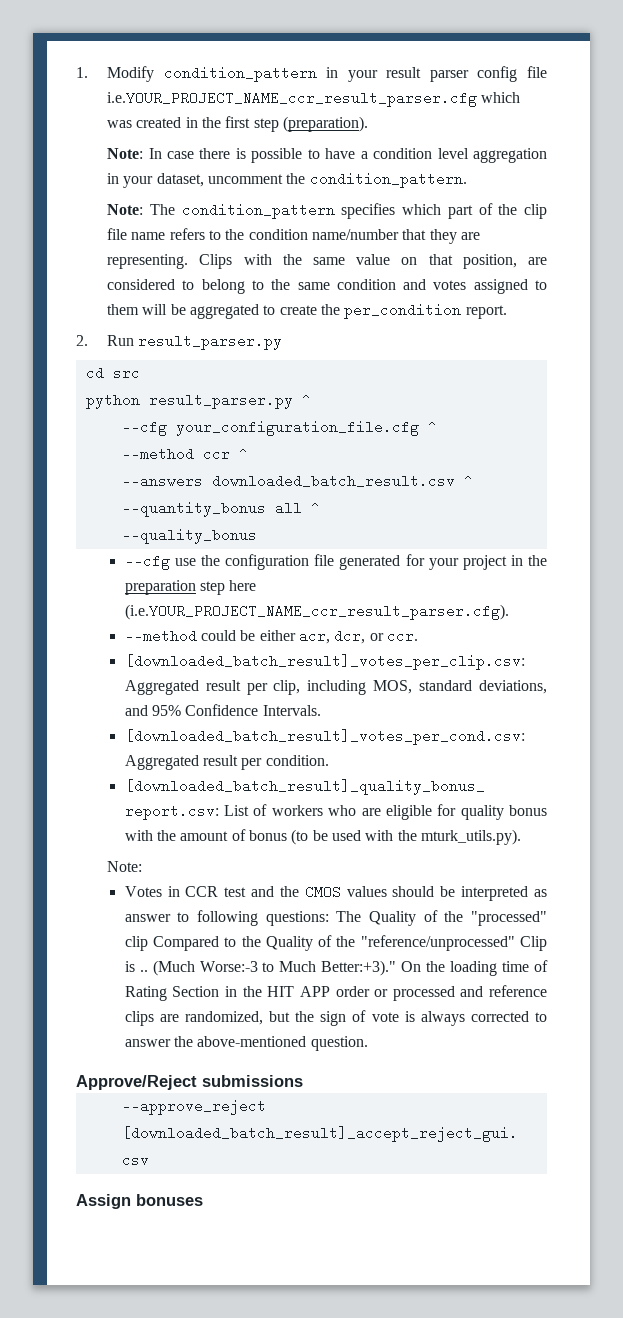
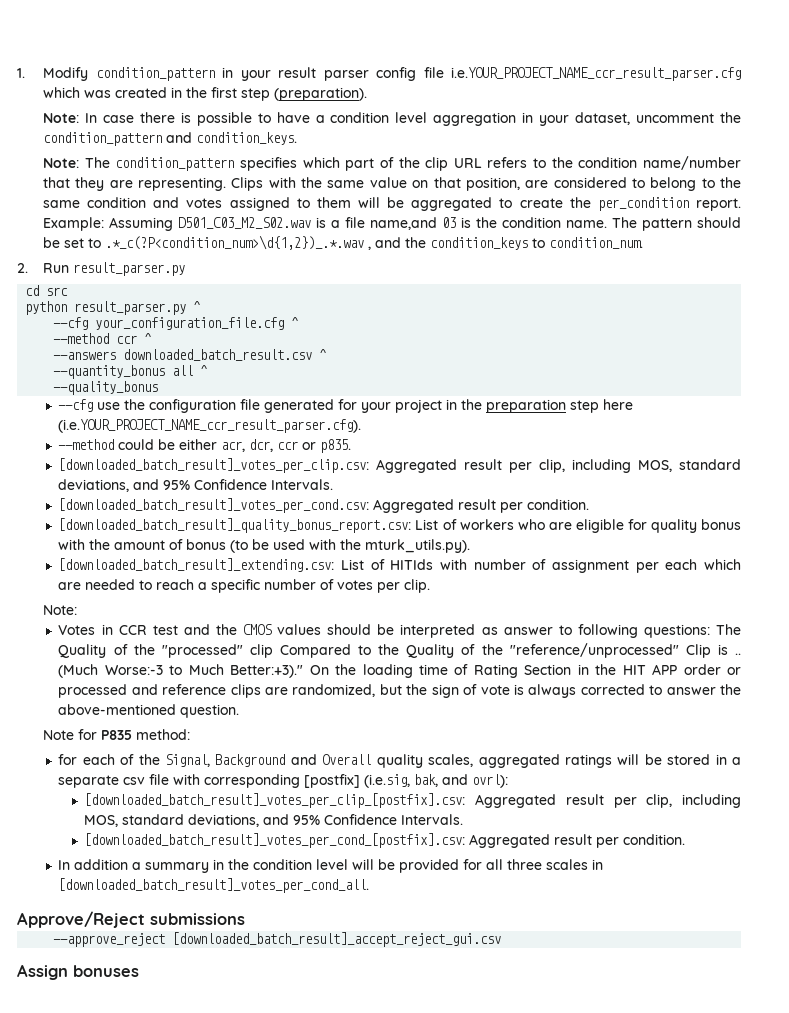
- Note: In case there is possible to have a condition level aggregation in your dataset, uncomment the condition_pattern.
+ Note: In case there is possible to have a condition level aggregation in your dataset, uncomment the condition_pattern and condition_keys.
- Note: The condition_pattern specifies which part of the clip file name refers to the condition name/number that they are representing.
+ Note: The condition_pattern specifies which part of the clip URL refers to the condition name/number that they are representing.
+ Example: Assuming D501_C03_M2_S02.wav is a file name,and 03 is the condition name. The pattern should be set to .*_c(?P<condition_num>\d{1,2})_.*.wav , and the condition_keys to condition_num.
- --method could be either acr, dcr, or ccr.
+ --method could be either acr, dcr, ccr or p835.
+ [downloaded_batch_result]_extending.csv: List of HITIds with number of assignment per each which are needed to reach a specific number of votes per clip.
+ Note for P835 method:
+ for each of the Signal, Background and Overall quality scales, aggregated ratings will be stored in a separate csv file with corresponding [postfix] (i.e.sig, bak, and ovrl):
+ [downloaded_batch_result]_votes_per_clip_[postfix].csv: Aggregated result per clip, including MOS, standard deviations, and 95% Confidence Intervals.
+ [downloaded_batch_result]_votes_per_cond_[postfix].csv: Aggregated result per condition.
+ In addition a summary in the condition level will be provided for all three scales in [downloaded_batch_result]_votes_per_cond_all.

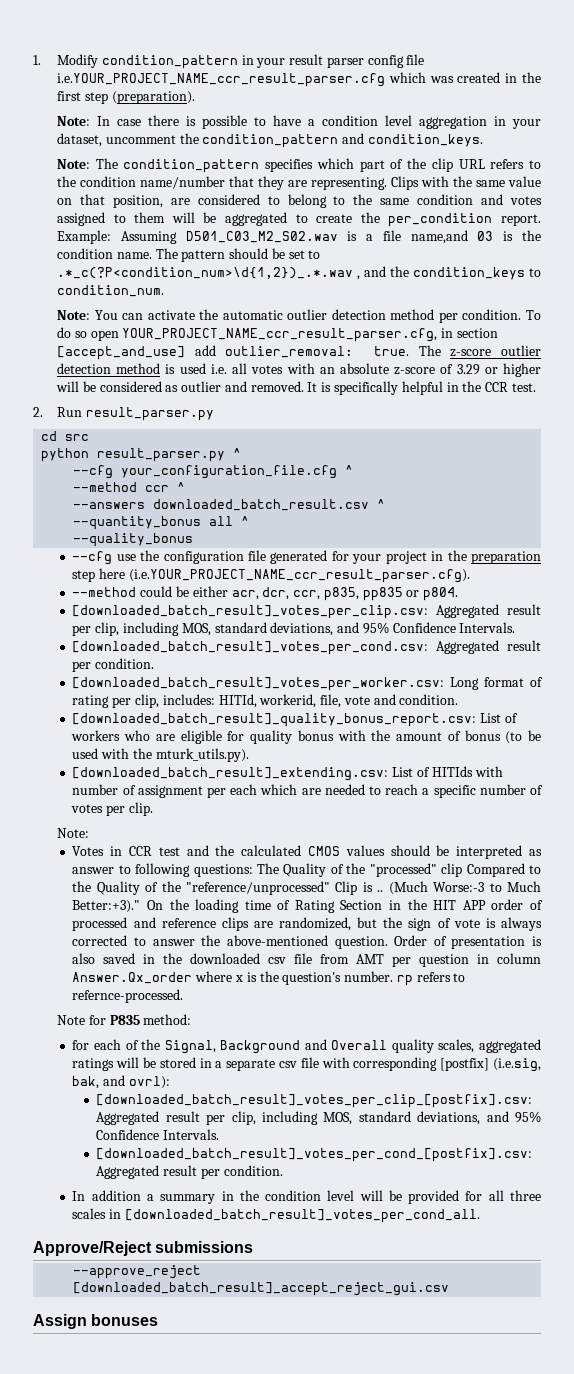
+ Note: You can activate the automatic outlier detection method per condition. To do so open YOUR_PROJECT_NAME_ccr_result_parser.cfg, in section [accept_and_use] add outlier_removal: true. The z-score outlier detection method is used i.e. all votes with an absolute z-score of 3.29 or higher will be considered as outlier and removed. It is specifically helpful in the CCR test.
- --method could be either acr, dcr, ccr or p835.
+ --method could be either acr, dcr, ccr, p835, pp835 or p804.
+ [downloaded_batch_result]_votes_per_worker.csv: Long format of rating per clip, includes: HITId, workerid, file, vote and condition.
- Votes in CCR test and the CMOS values should be interpreted as answer to following questions: The Quality of the "processed" clip Compared to the Quality of the "reference/unprocessed" Clip is ..
+ Votes in CCR test and the calculated CMOS values should be interpreted as answer to following questions: The Quality of the "processed" clip Compared to the Quality of the "reference/unprocessed" Clip is ..
- On the loading time of Rating Section in the HIT APP order or processed and reference clips are randomized, but the sign of vote is always corrected to answer the above-mentioned question.
+ On the loading time of Rating Section in the HIT APP order of processed and reference clips are randomized, but the sign of vote is always corrected to answer the above-mentioned question. Order of presentation is also saved in the downloaded csv file from AMT per question in column Answer.Qx_order where x is the question's number. rp refers to refernce-processed.

